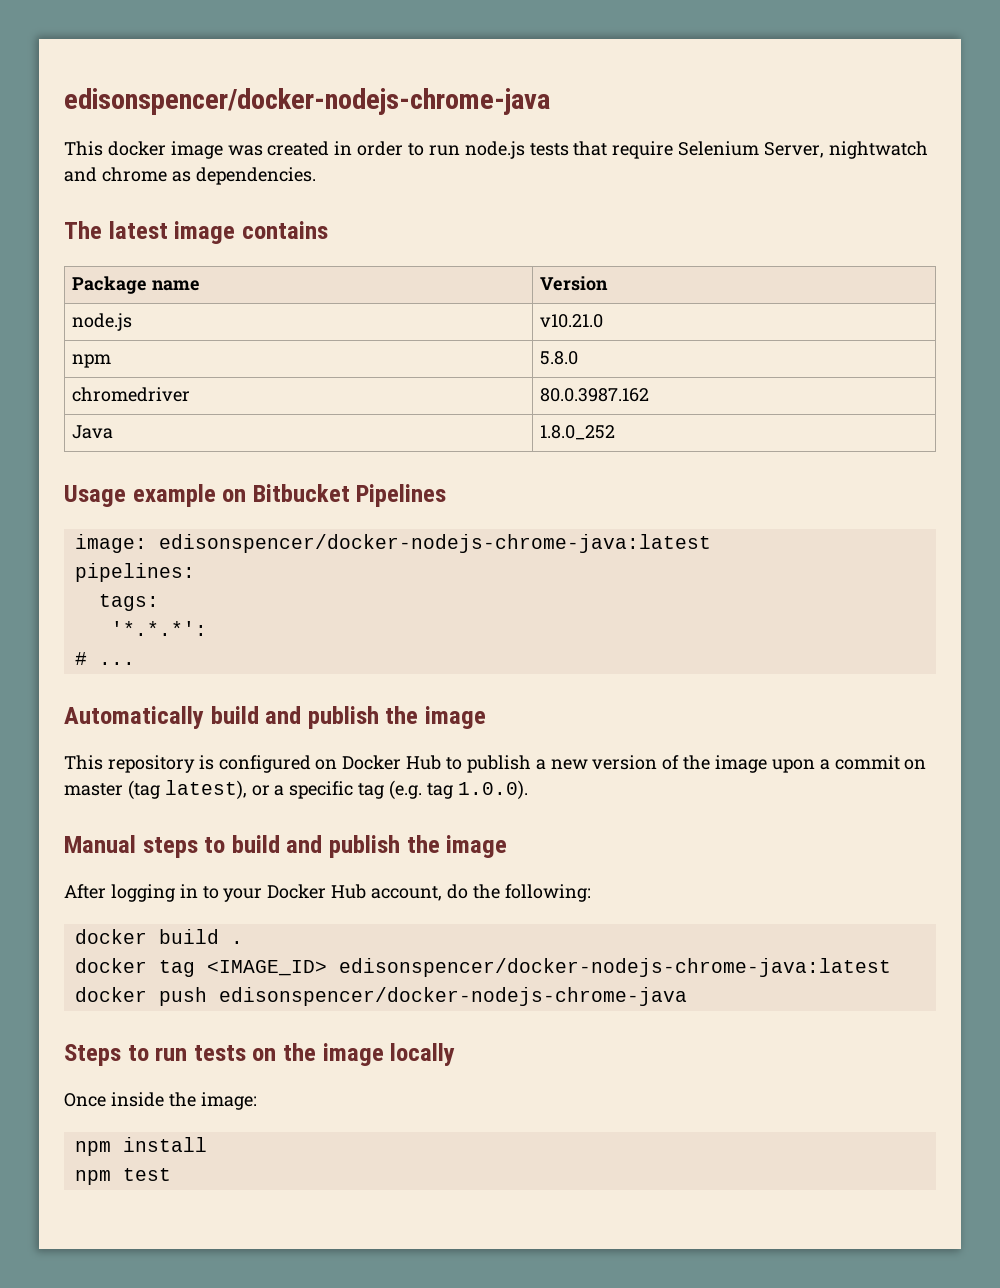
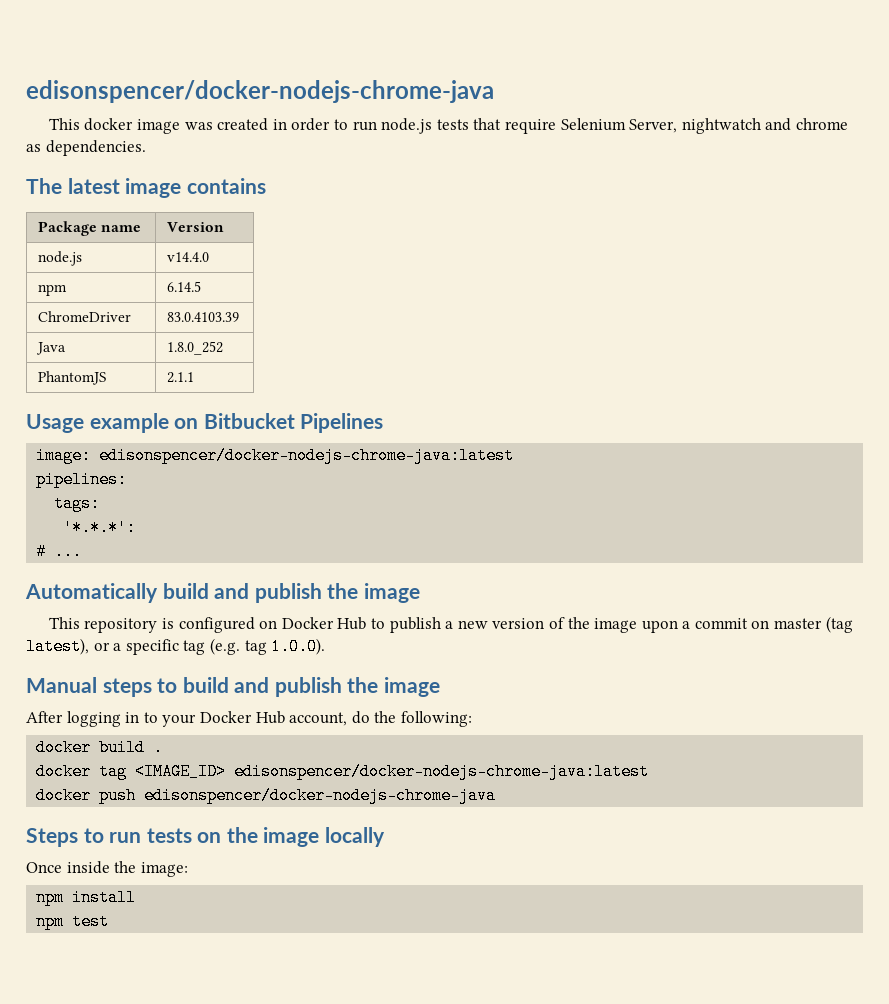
- node.js | v10.21.0
+ node.js | v14.4.0
- npm | 5.8.0
- chromedriver | 80.0.3987.162
+ npm | 6.14.5
+ ChromeDriver | 83.0.4103.39
+ PhantomJS | 2.1.1

